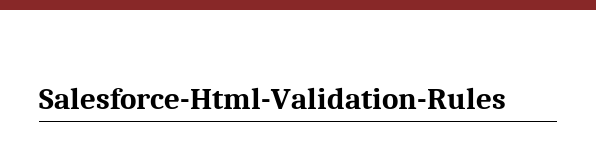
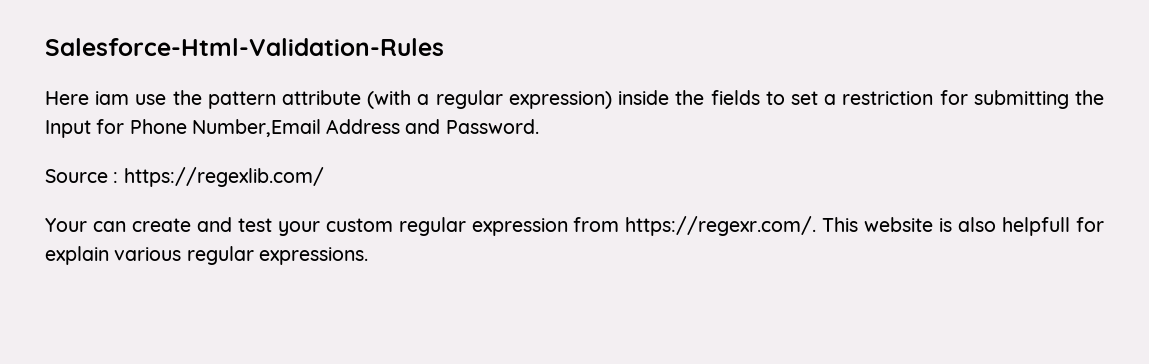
+ Here iam use the pattern attribute (with a regular expression) inside the fields to set a restriction for submitting the Input for Phone Number,Email Address and Password.
+ Source : https://regexlib.com/
+ Your can create and test your custom regular expression from https://regexr.com/. This website is also helpfull for explain various regular expressions.

